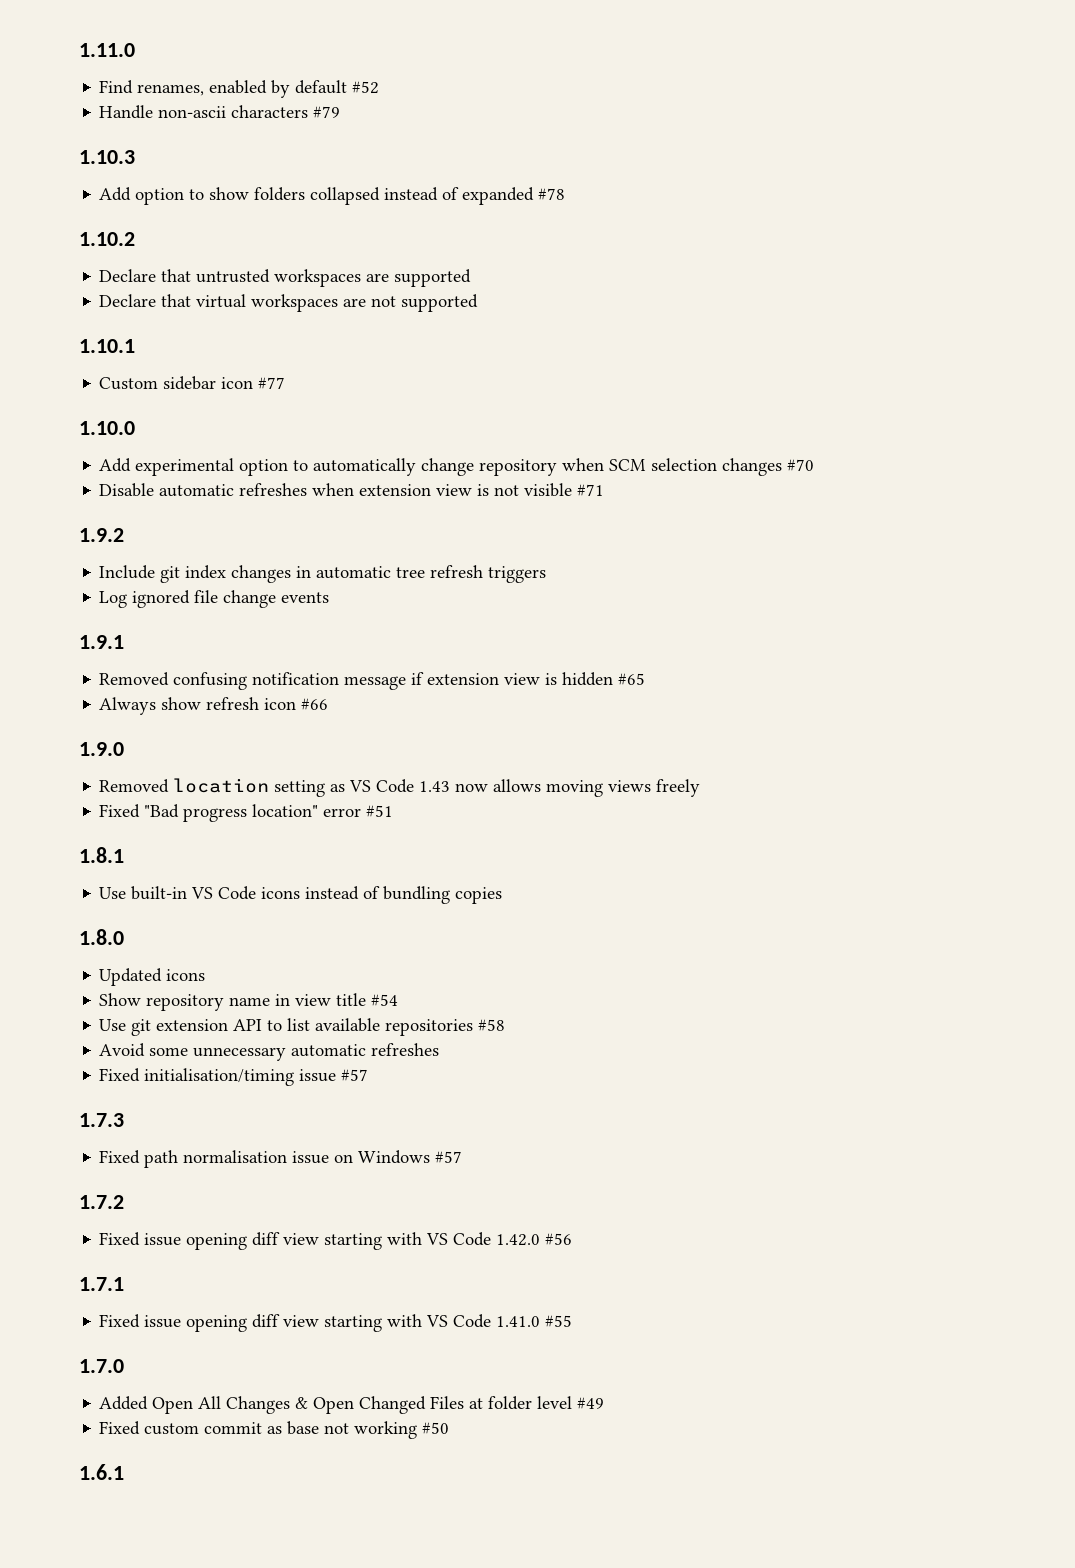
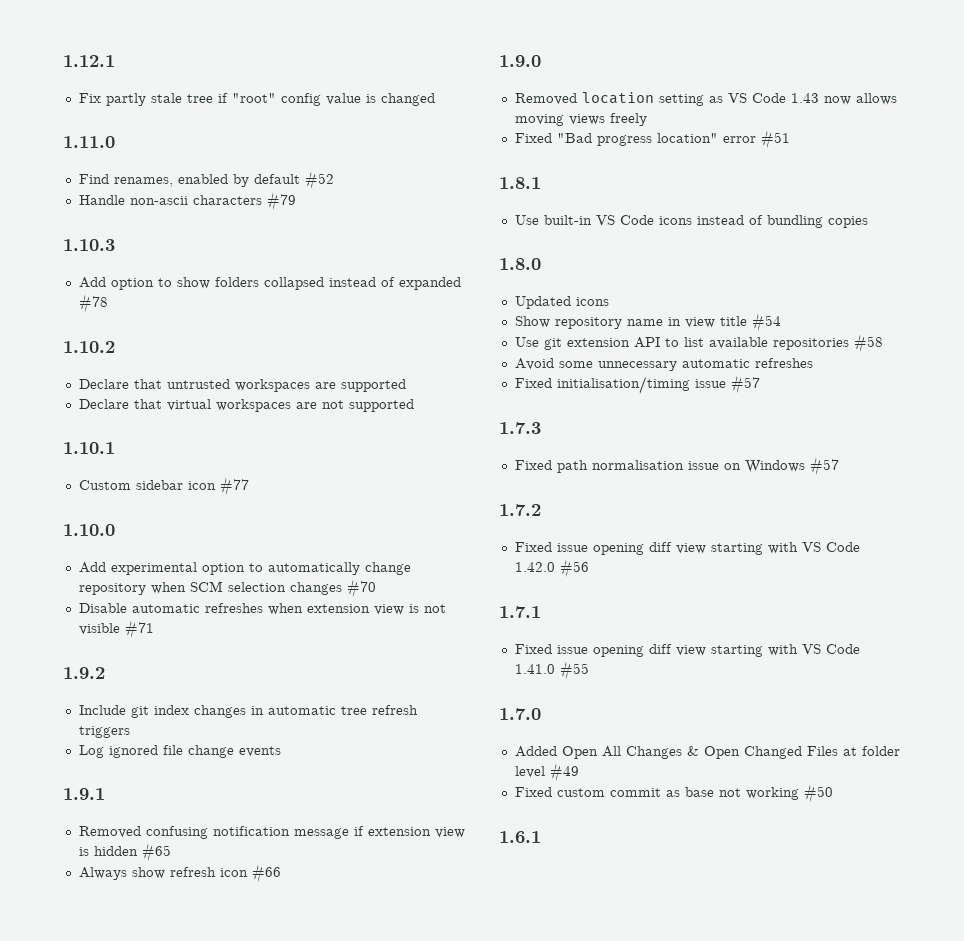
+ 1.12.1
+ Fix partly stale tree if "root" config value is changed

